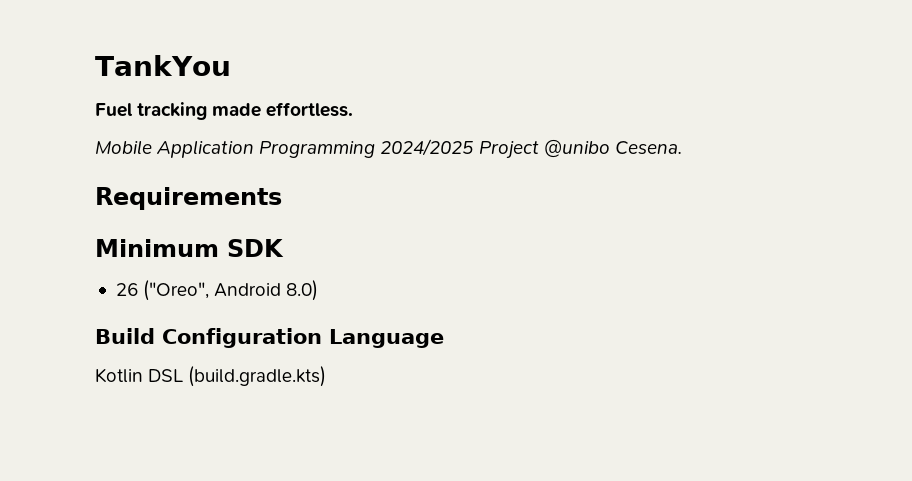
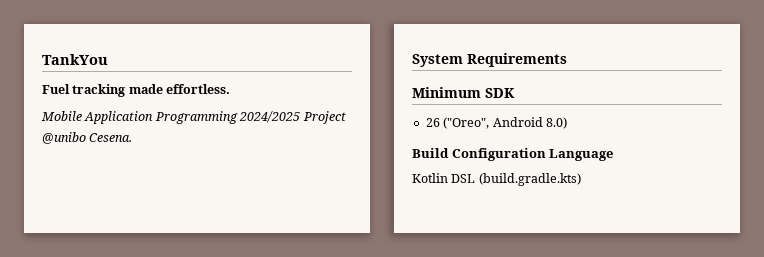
- Requirements
+ System Requirements

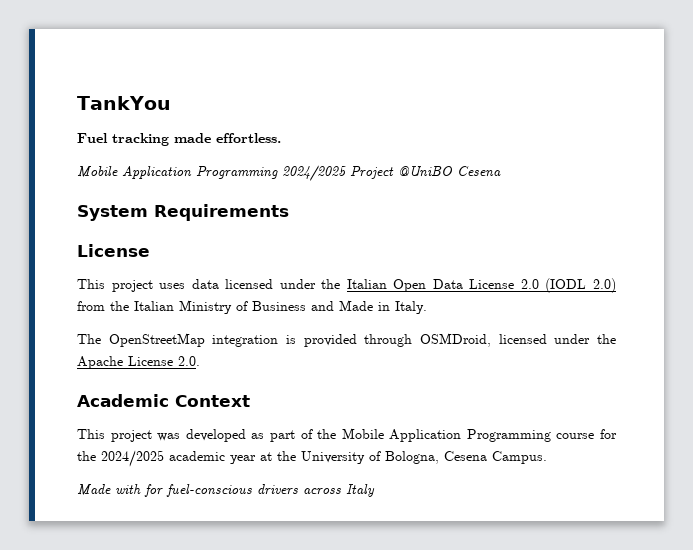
- Mobile Application Programming 2024/2025 Project @unibo Cesena.
+ Mobile Application Programming 2024/2025 Project @UniBO Cesena
  System Requirements
- Minimum SDK
- 26 ("Oreo", Android 8.0)
- Build Configuration Language
- Kotlin DSL (build.gradle.kts)
+ License
+ This project uses data licensed under the Italian Open Data License 2.0 (IODL 2.0) from the Italian Ministry of Business and Made in Italy.
+ The OpenStreetMap integration is provided through OSMDroid, licensed under the Apache License 2.0.
+ Academic Context
+ This project was developed as part of the Mobile Application Programming course for the 2024/2025 academic year at the University of Bologna, Cesena Campus.
+ Made with for fuel-conscious drivers across Italy

